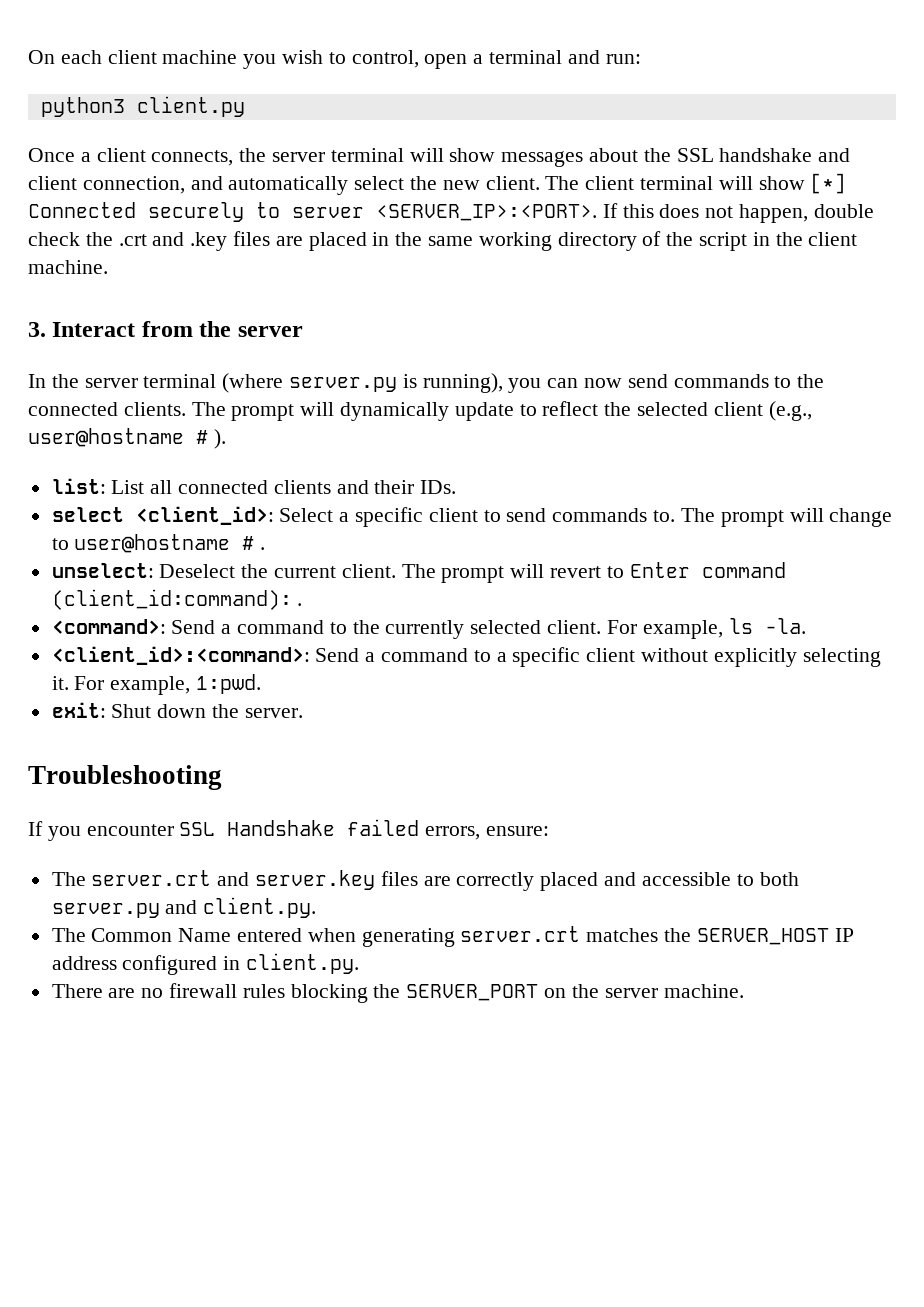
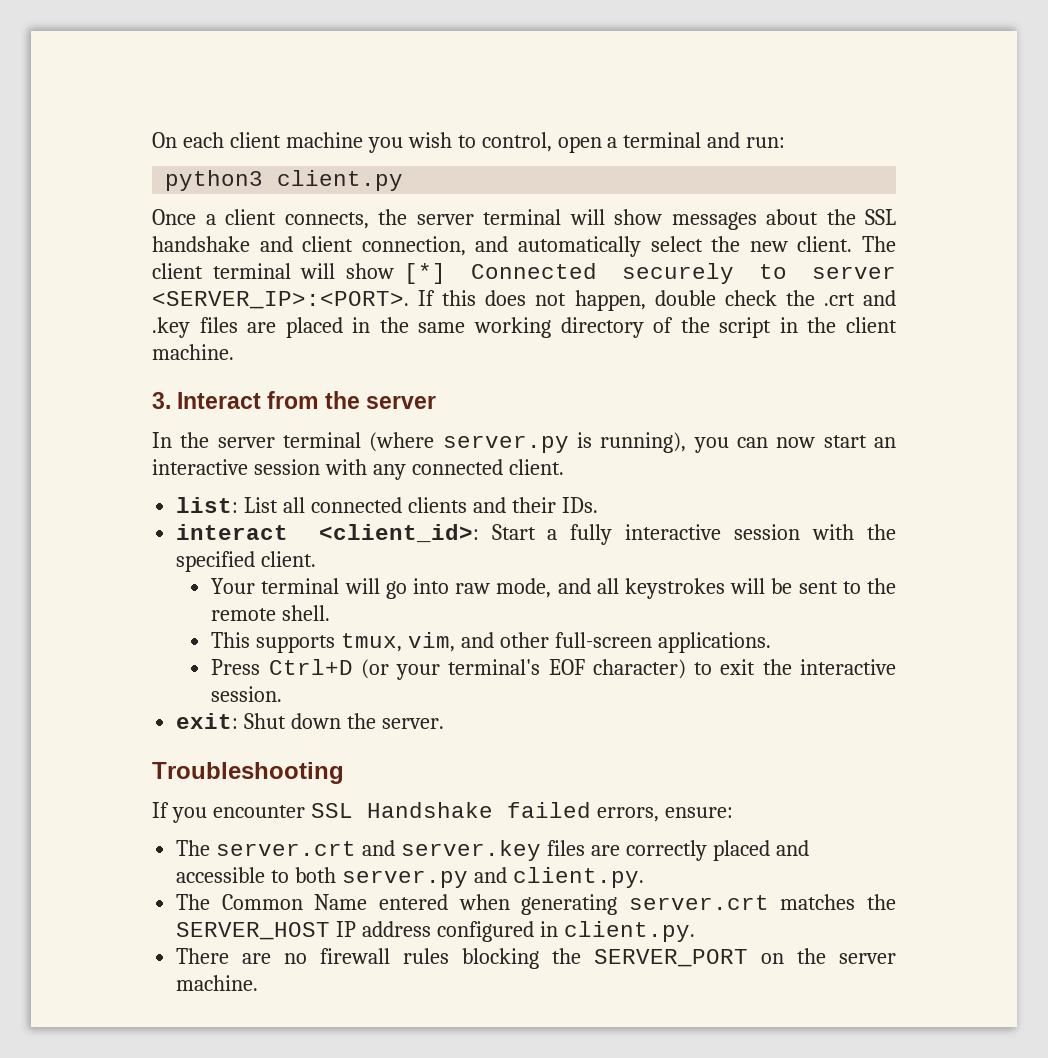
- In the server terminal (where server.py is running), you can now send commands to the connected clients. The prompt will dynamically update to reflect the selected client (e.g., user@hostname # ).
+ In the server terminal (where server.py is running), you can now start an interactive session with any connected client.
- select <client_id>: Select a specific client to send commands to. The prompt will change to user@hostname # .
- unselect: Deselect the current client. The prompt will revert to Enter command (client_id:command): .
- <command>: Send a command to the currently selected client. For example, ls -la.
- <client_id>:<command>: Send a command to a specific client without explicitly selecting it. For example, 1:pwd.
+ interact <client_id>: Start a fully interactive session with the specified client.
+ Your terminal will go into raw mode, and all keystrokes will be sent to the remote shell.
+ This supports tmux, vim, and other full-screen applications.
+ Press Ctrl+D (or your terminal's EOF character) to exit the interactive session.

